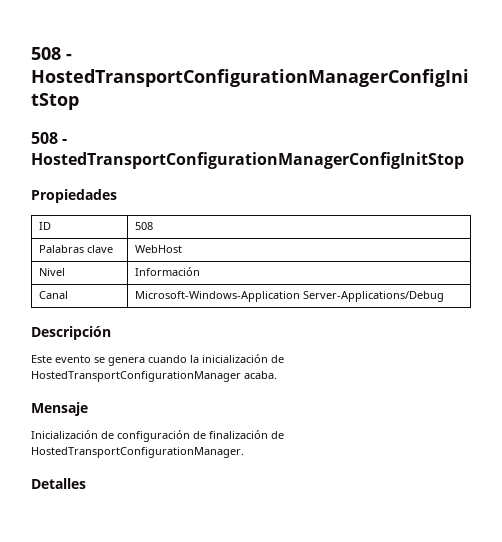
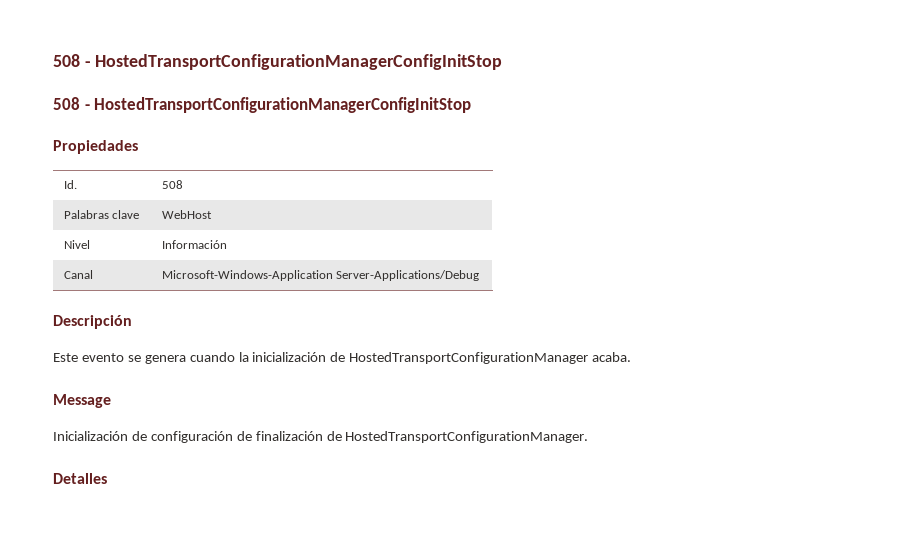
- ID | 508
+ Id. | 508
- Mensaje
+ Message

